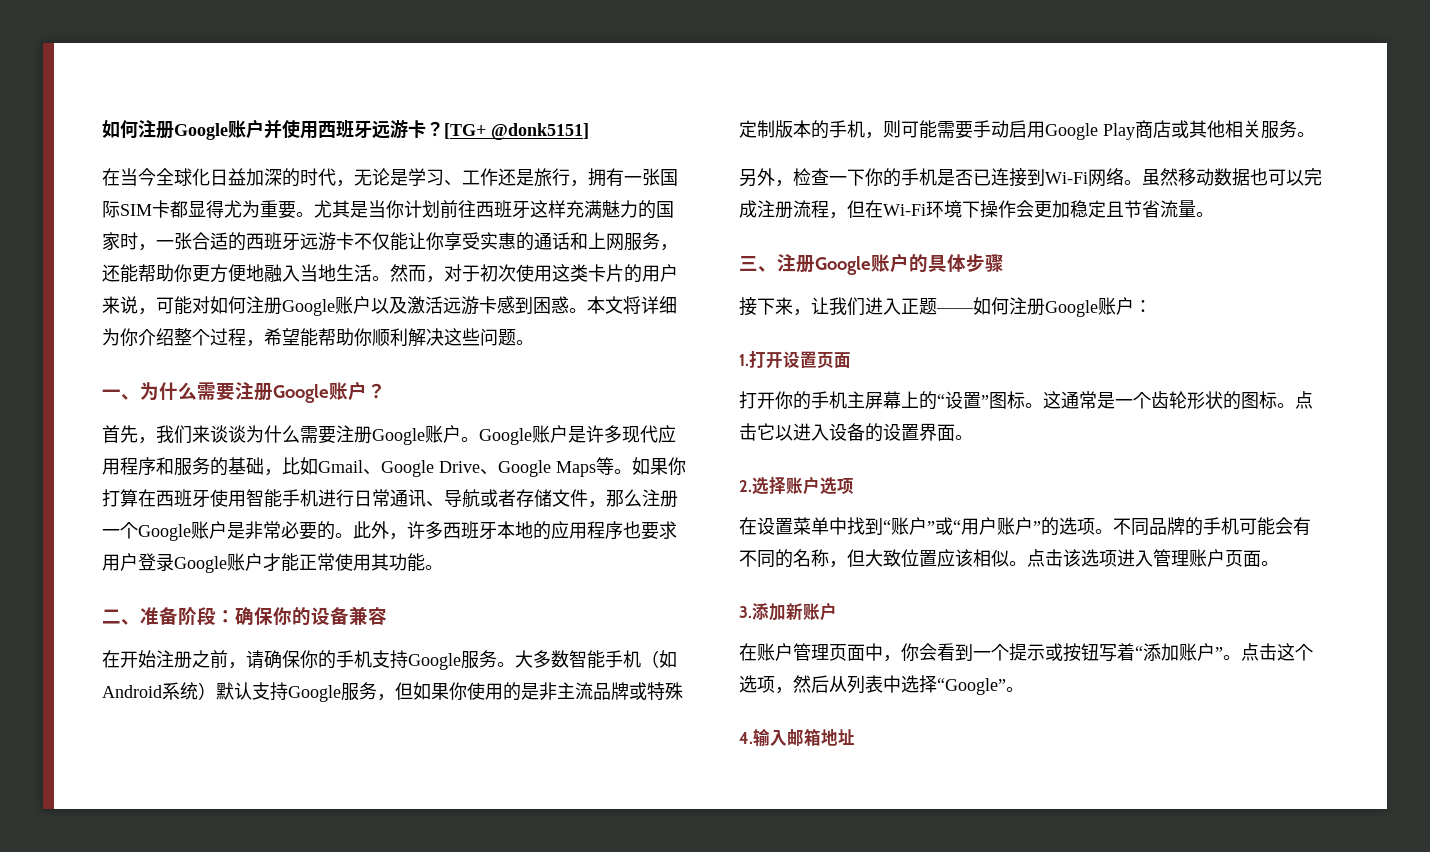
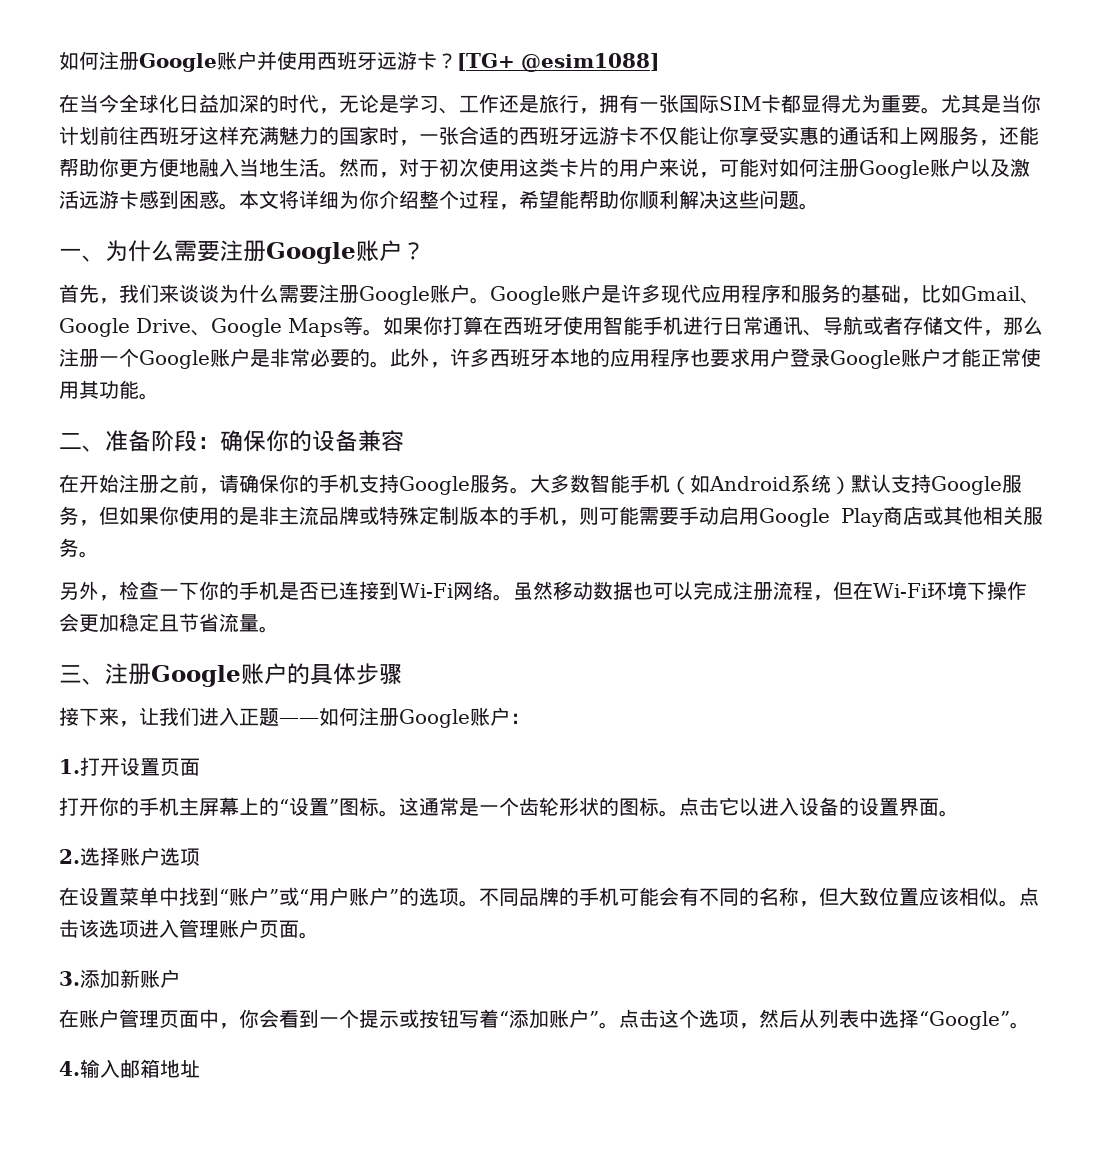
- [TG+ @donk5151]
+ [TG+ @esim1088]

